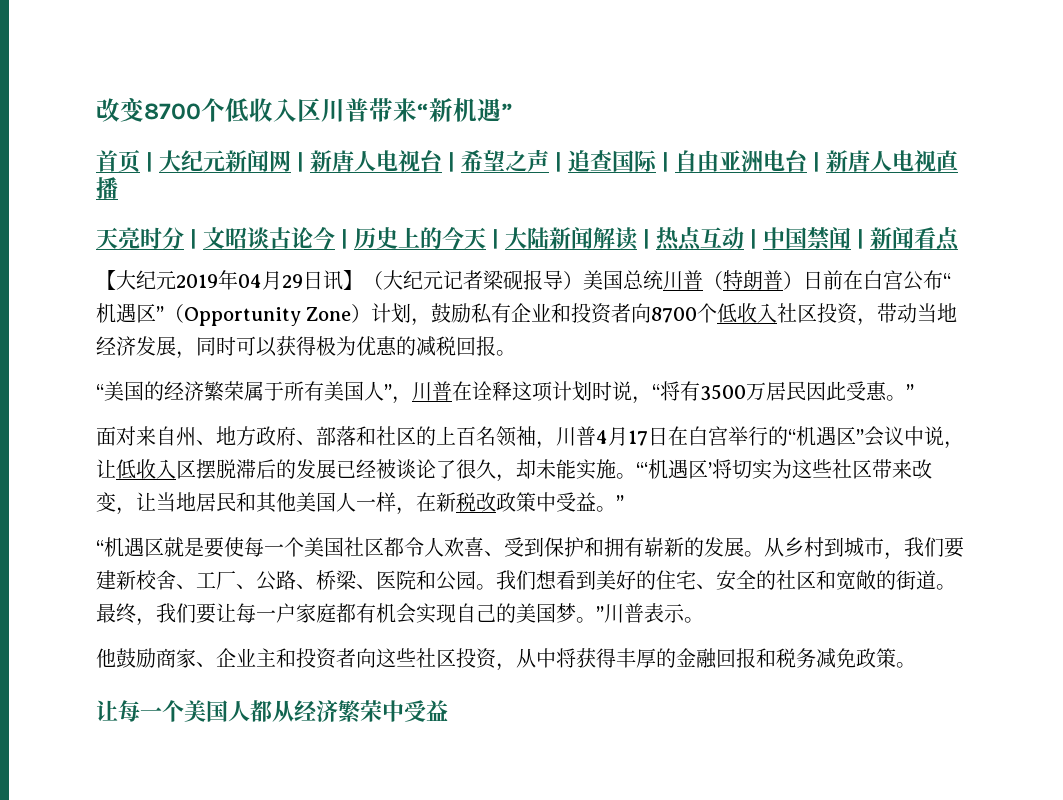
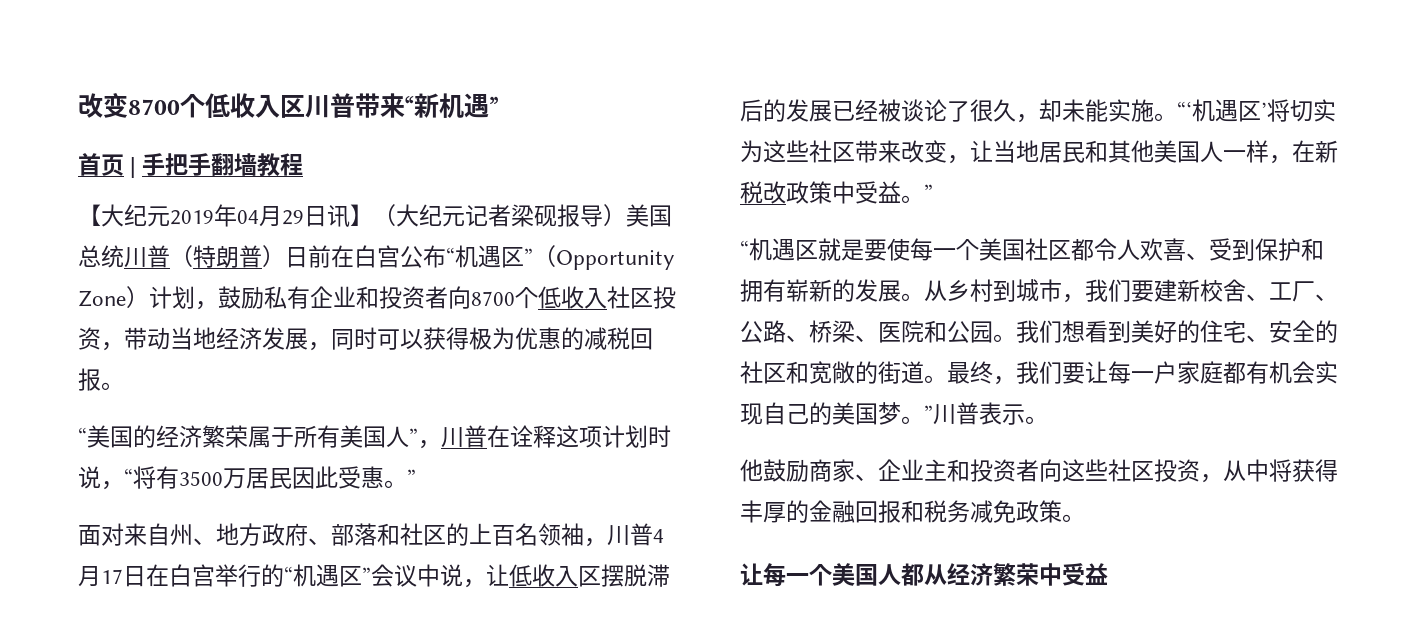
- 首页 | 大纪元新闻网 | 新唐人电视台 | 希望之声 | 追查国际 | 自由亚洲电台 | 新唐人电视直播
- 天亮时分 | 文昭谈古论今 | 历史上的今天 | 大陆新闻解读 | 热点互动 | 中国禁闻 | 新闻看点
+ 首页 | 手把手翻墙教程

